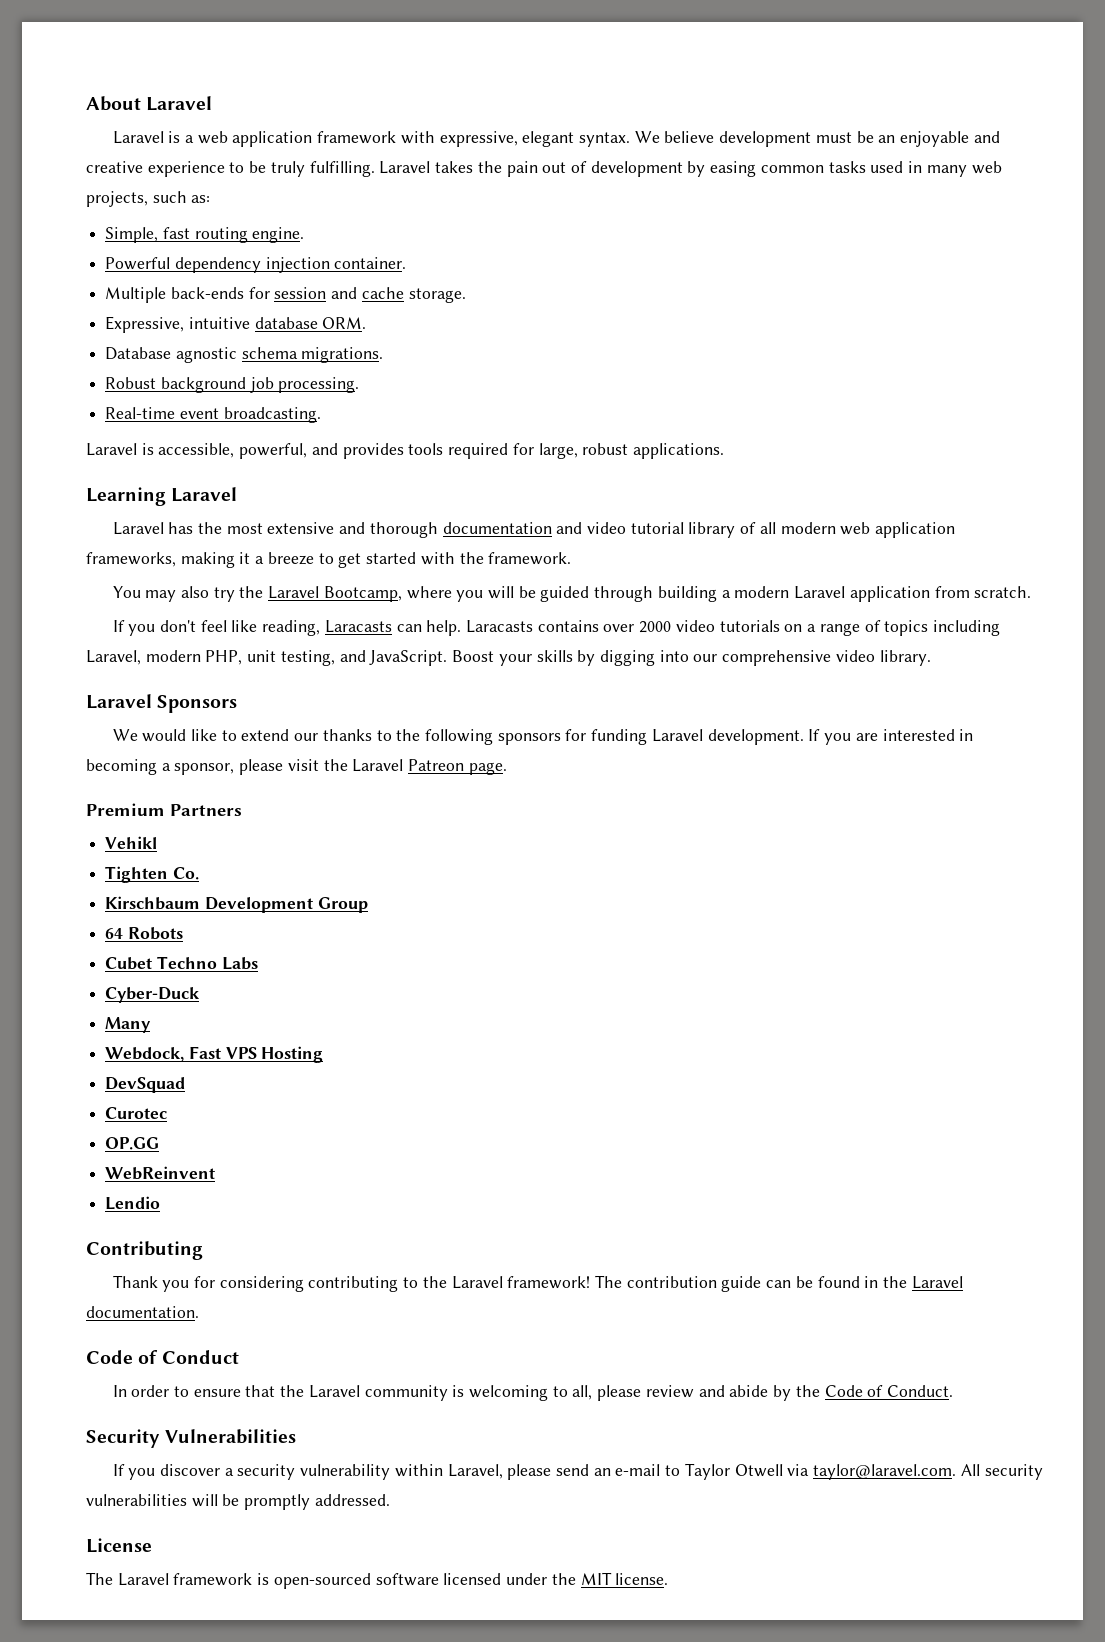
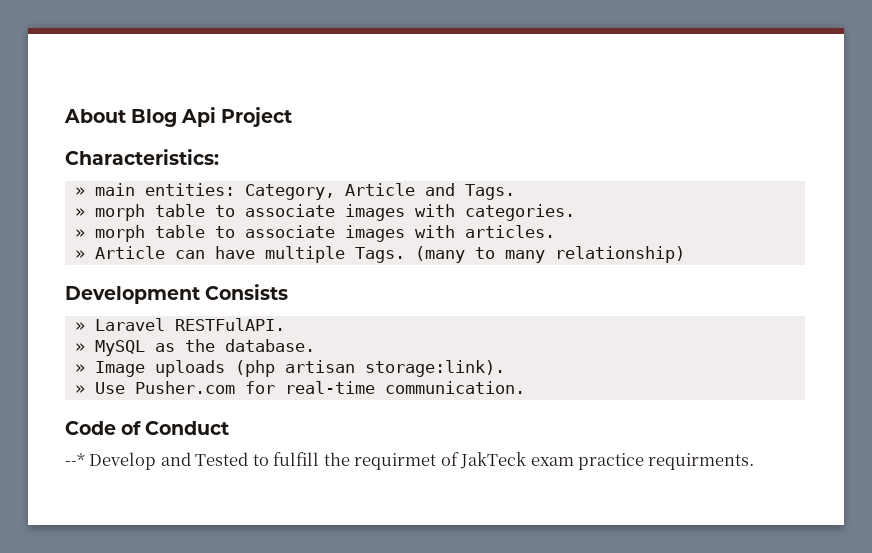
- About Laravel
- Laravel is a web application framework with expressive, elegant syntax. We believe development must be an enjoyable and creative experience to be truly fulfilling. Laravel takes the pain out of development by easing common tasks used in many web projects, such as:
- Simple, fast routing engine.
- Powerful dependency injection container.
- Multiple back-ends for session and cache storage.
- Expressive, intuitive database ORM.
- Database agnostic schema migrations.
- Robust background job processing.
- Real-time event broadcasting.
- Laravel is accessible, powerful, and provides tools required for large, robust applications.
- Learning Laravel
- Laravel has the most extensive and thorough documentation and video tutorial library of all modern web application frameworks, making it a breeze to get started with the framework.
- You may also try the Laravel Bootcamp, where you will be guided through building a modern Laravel application from scratch.
- If you don't feel like reading, Laracasts can help. Laracasts contains over 2000 video tutorials on a range of topics including Laravel, modern PHP, unit testing, and JavaScript. Boost your skills by digging into our comprehensive video library.
- Laravel Sponsors
- We would like to extend our thanks to the following sponsors for funding Laravel development. If you are interested in becoming a sponsor, please visit the Laravel Patreon page.
- Premium Partners
- Vehikl
- Tighten Co.
- Kirschbaum Development Group
- 64 Robots
- Cubet Techno Labs
- Cyber-Duck
- Many
- Webdock, Fast VPS Hosting
- DevSquad
- Curotec
- OP.GG
- WebReinvent
- Lendio
- Contributing
- Thank you for considering contributing to the Laravel framework! The contribution guide can be found in the Laravel documentation.
+ About Blog Api Project
+ Characteristics:
+ » main entities: Category, Article and Tags.
+ » morph table to associate images with categories.
+ » morph table to associate images with articles.
+ » Article can have multiple Tags. (many to many relationship)
+ Development Consists
+ » Laravel RESTFulAPI.
+ » MySQL as the database.
+ » Image uploads (php artisan storage:link).
+ » Use Pusher.com for real-time communication.
  Code of Conduct
- In order to ensure that the Laravel community is welcoming to all, please review and abide by the Code of Conduct.
- Security Vulnerabilities
- If you discover a security vulnerability within Laravel, please send an e-mail to Taylor Otwell via taylor@laravel.com. All security vulnerabilities will be promptly addressed.
- License
- The Laravel framework is open-sourced software licensed under the MIT license.
+ --* Develop and Tested to fulfill the requirmet of JakTeck exam practice requirments.

